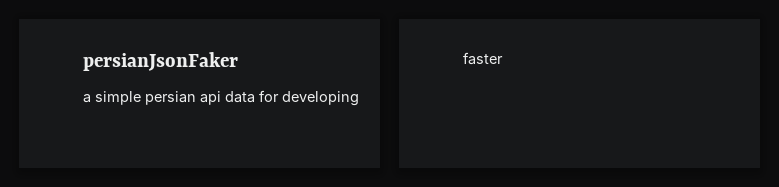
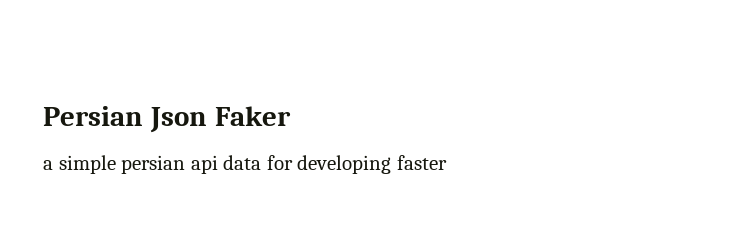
- persianJsonFaker
+ Persian Json Faker

